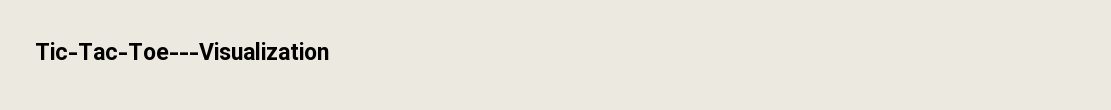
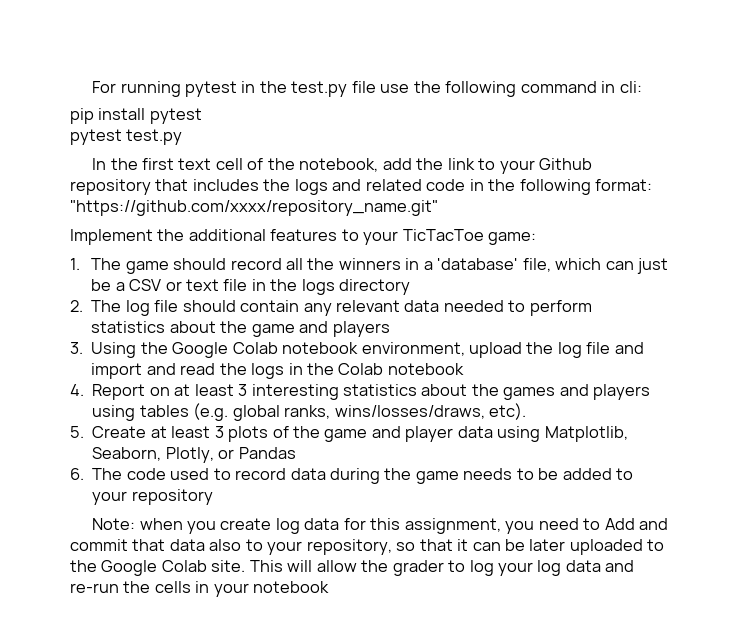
- Tic-Tac-Toe---Visualization
+ For running pytest in the test.py file use the following command in cli:
+ pip install pytest
+ pytest test.py
+ In the first text cell of the notebook, add the link to your Github repository that includes the logs and related code in the following format: "https://github.com/xxxx/repository_name.git"
+ Implement the additional features to your TicTacToe game:
+ 1. The game should record all the winners in a 'database' file, which can just be a CSV or text file in the logs directory
+ 2. The log file should contain any relevant data needed to perform statistics about the game and players
+ 3. Using the Google Colab notebook environment, upload the log file and import and read the logs in the Colab notebook
+ 4. Report on at least 3 interesting statistics about the games and players using tables (e.g. global ranks, wins/losses/draws, etc).
+ 5. Create at least 3 plots of the game and player data using Matplotlib, Seaborn, Plotly, or Pandas
+ 6. The code used to record data during the game needs to be added to your repository
+ Note: when you create log data for this assignment, you need to Add and commit that data also to your repository, so that it can be later uploaded to the Google Colab site. This will allow the grader to log your log data and re-run the cells in your notebook

